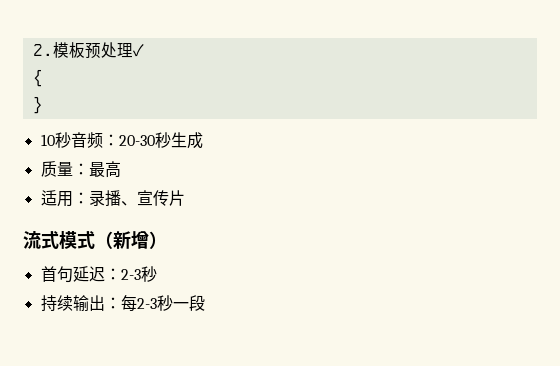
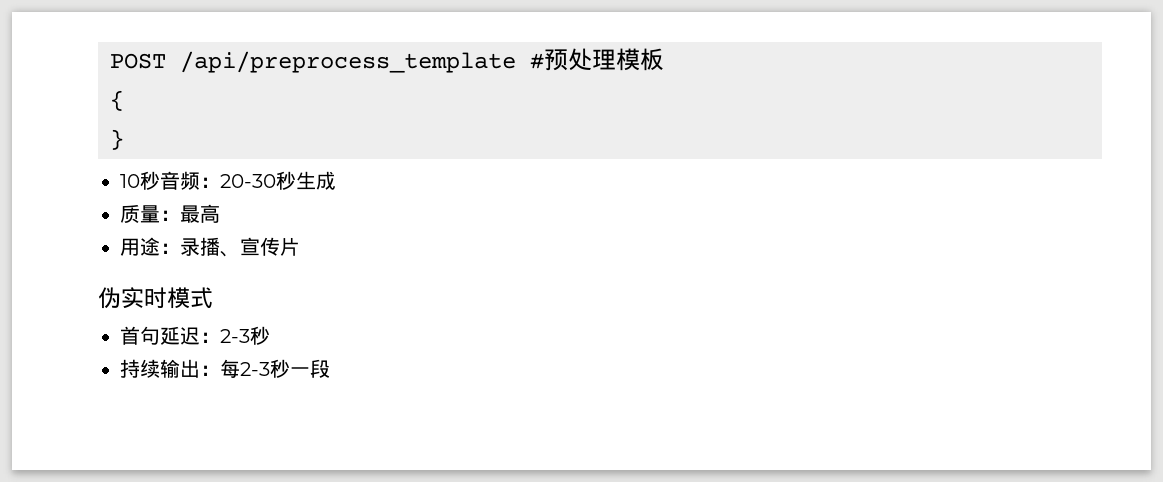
- 2.模板预处理✓
+ POST /api/preprocess_template #预处理模板
- 适用：录播、宣传片
+ 用途：录播、宣传片
- 流式模式（新增）
+ 伪实时模式

